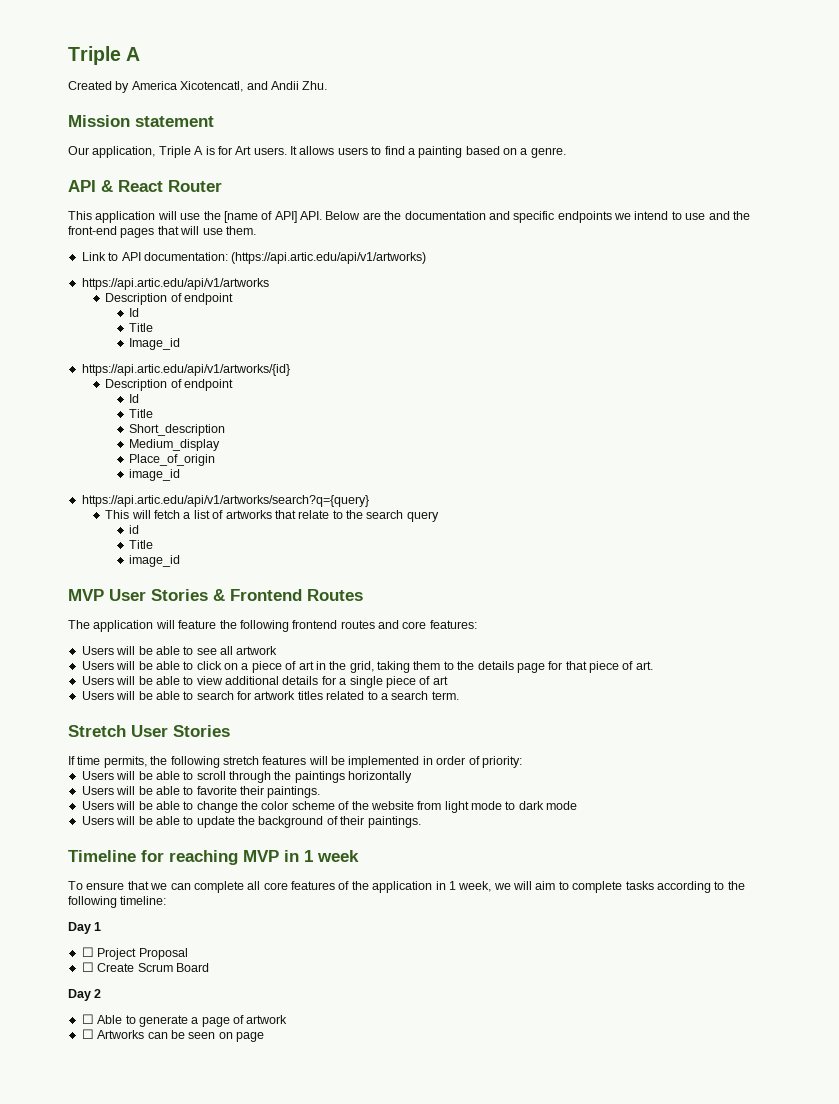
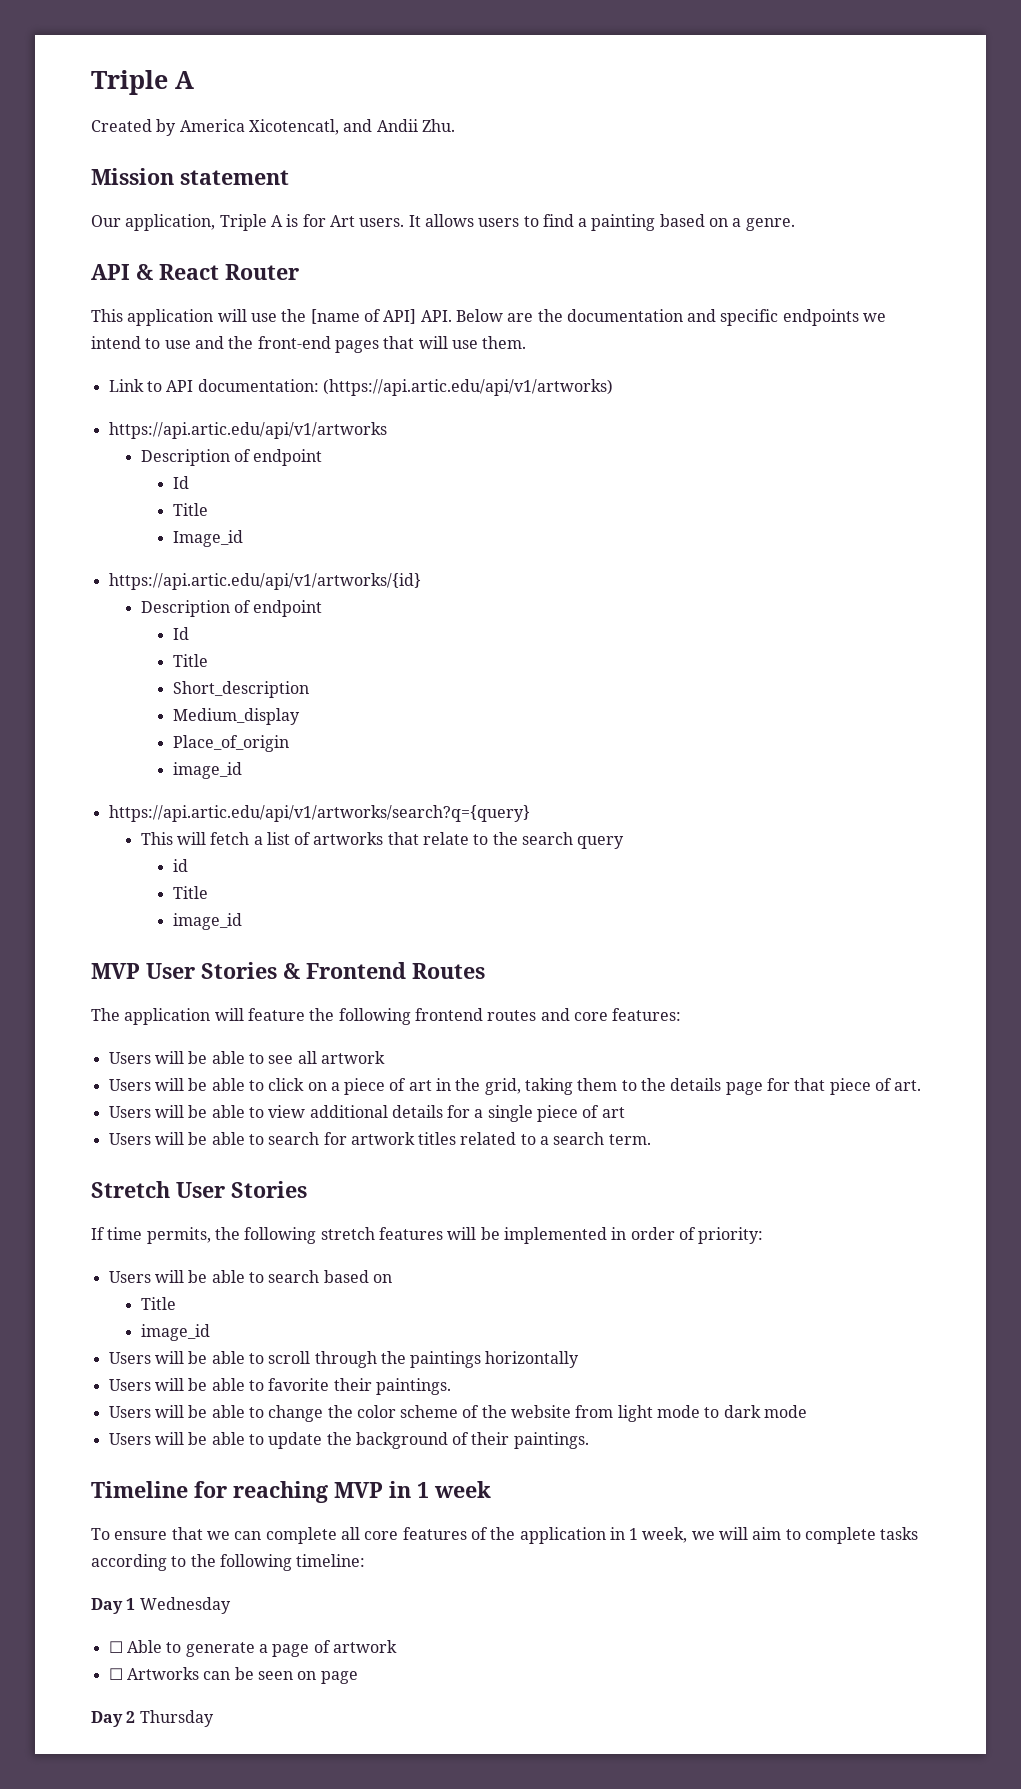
+ Users will be able to search based on
+ Title
+ image_id
- Day 1
- ☐ Project Proposal
- ☐ Create Scrum Board
- Day 2
+ Day 1 Wednesday
+ Day 2 Thursday

